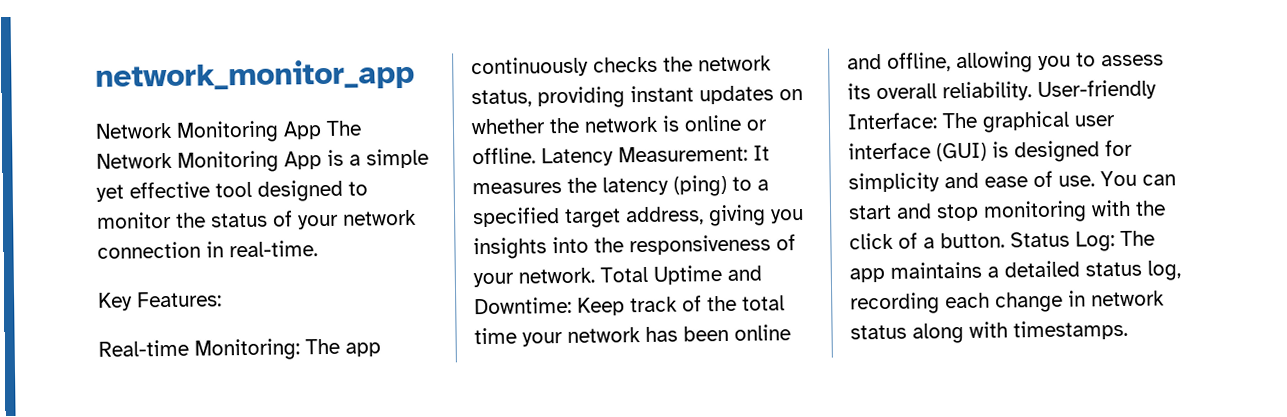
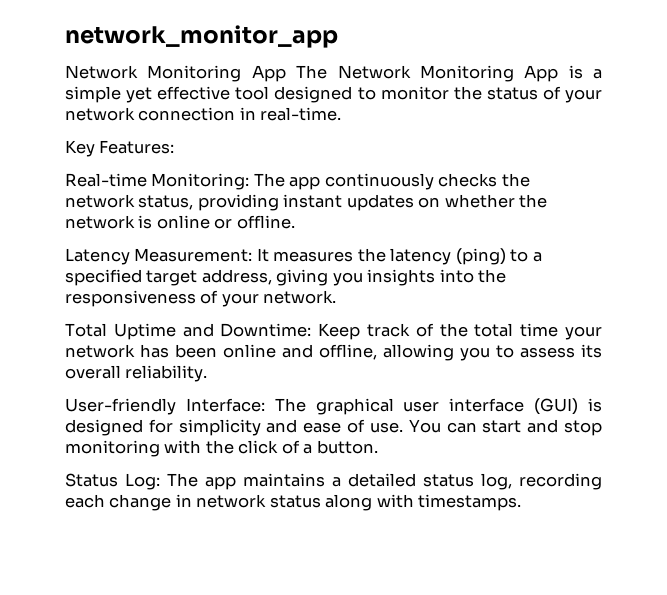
- The app continuously checks the network status, providing instant updates on whether the network is online or offline. Latency Measurement:
+ The app continuously checks the network status, providing instant updates on whether the network is online or offline.
+ Latency Measurement:
- It measures the latency (ping) to a specified target address, giving you insights into the responsiveness of your network. Total Uptime and Downtime:
+ It measures the latency (ping) to a specified target address, giving you insights into the responsiveness of your network.
+ Total Uptime and Downtime:
- Keep track of the total time your network has been online and offline, allowing you to assess its overall reliability. User-friendly Interface:
+ Keep track of the total time your network has been online and offline, allowing you to assess its overall reliability.
+ User-friendly Interface:
- You can start and stop monitoring with the click of a button. Status Log: The app maintains a detailed status log, recording each change in network status along with timestamps.
+ You can start and stop monitoring with the click of a button.
+ Status Log: The app maintains a detailed status log, recording each change in network status along with timestamps.

